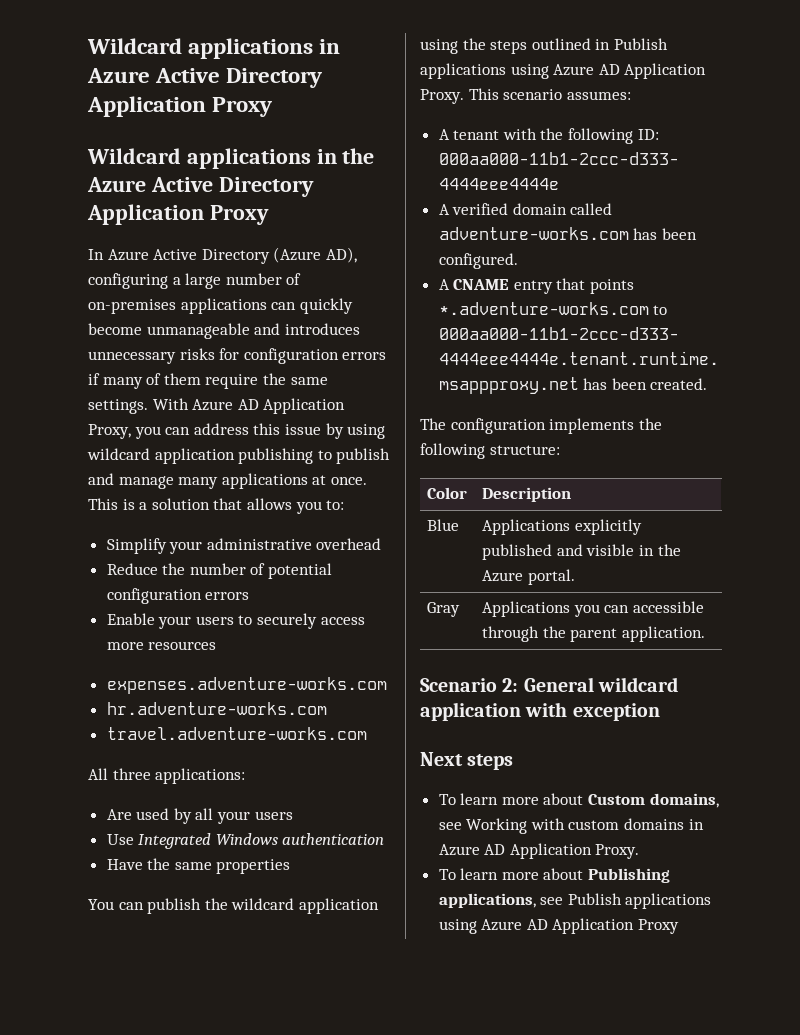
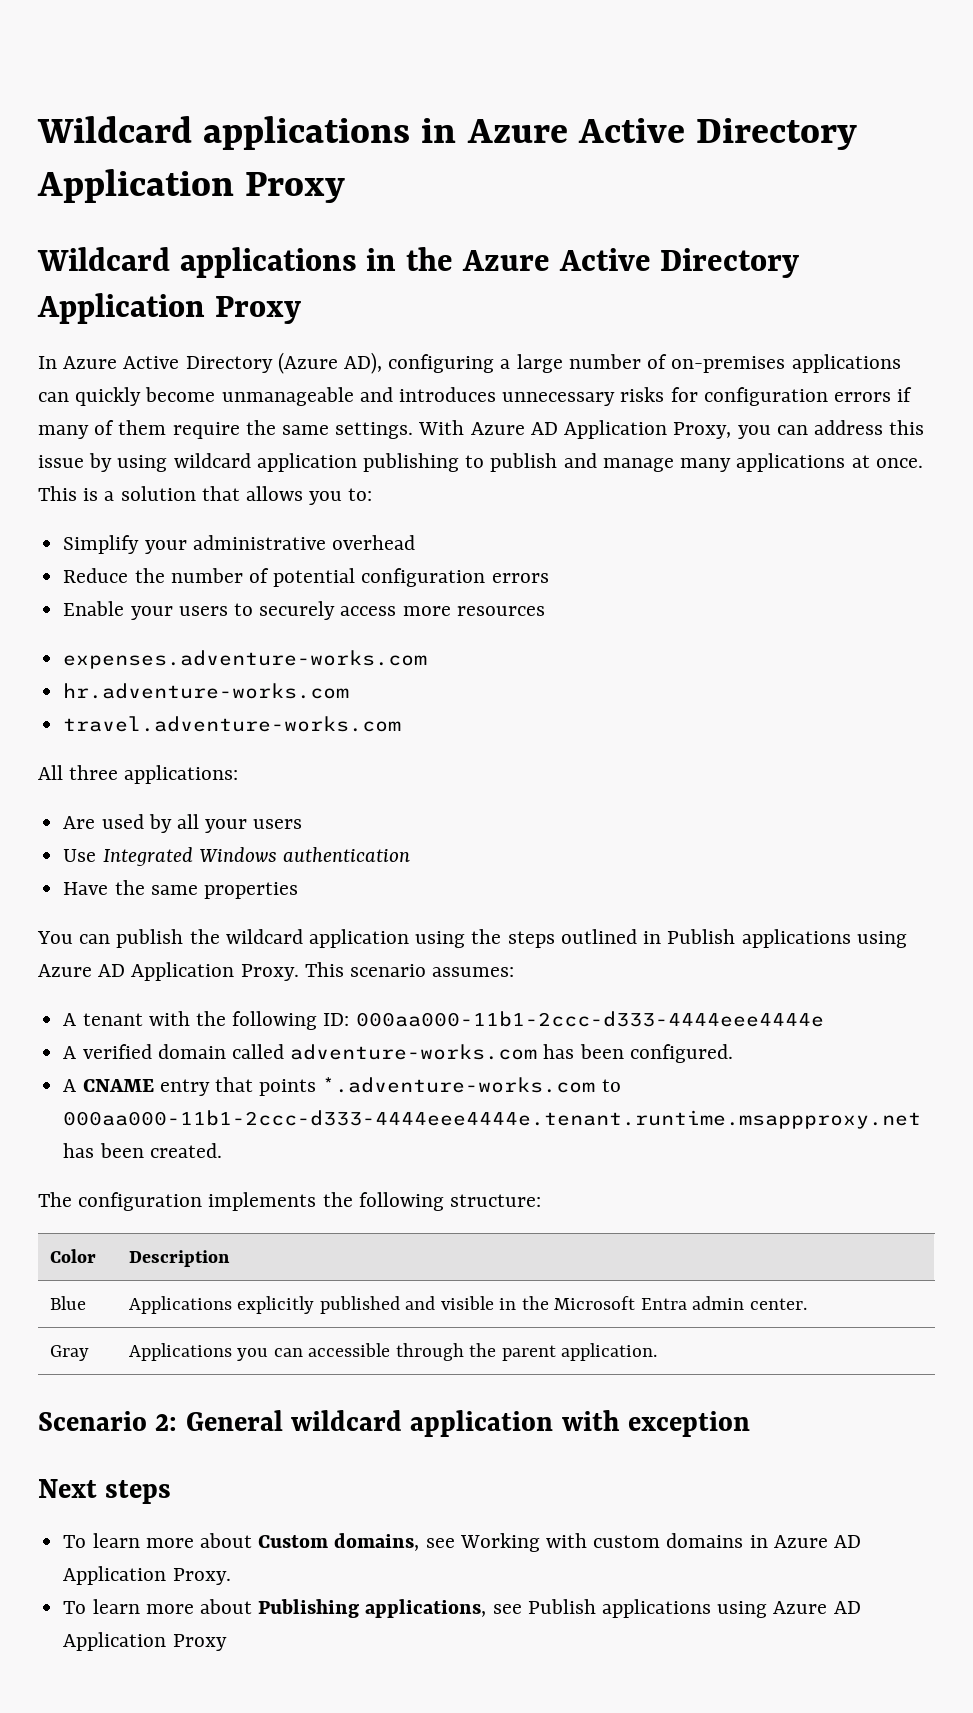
- Blue | Applications explicitly published and visible in the Azure portal.
+ Blue | Applications explicitly published and visible in the Microsoft Entra admin center.

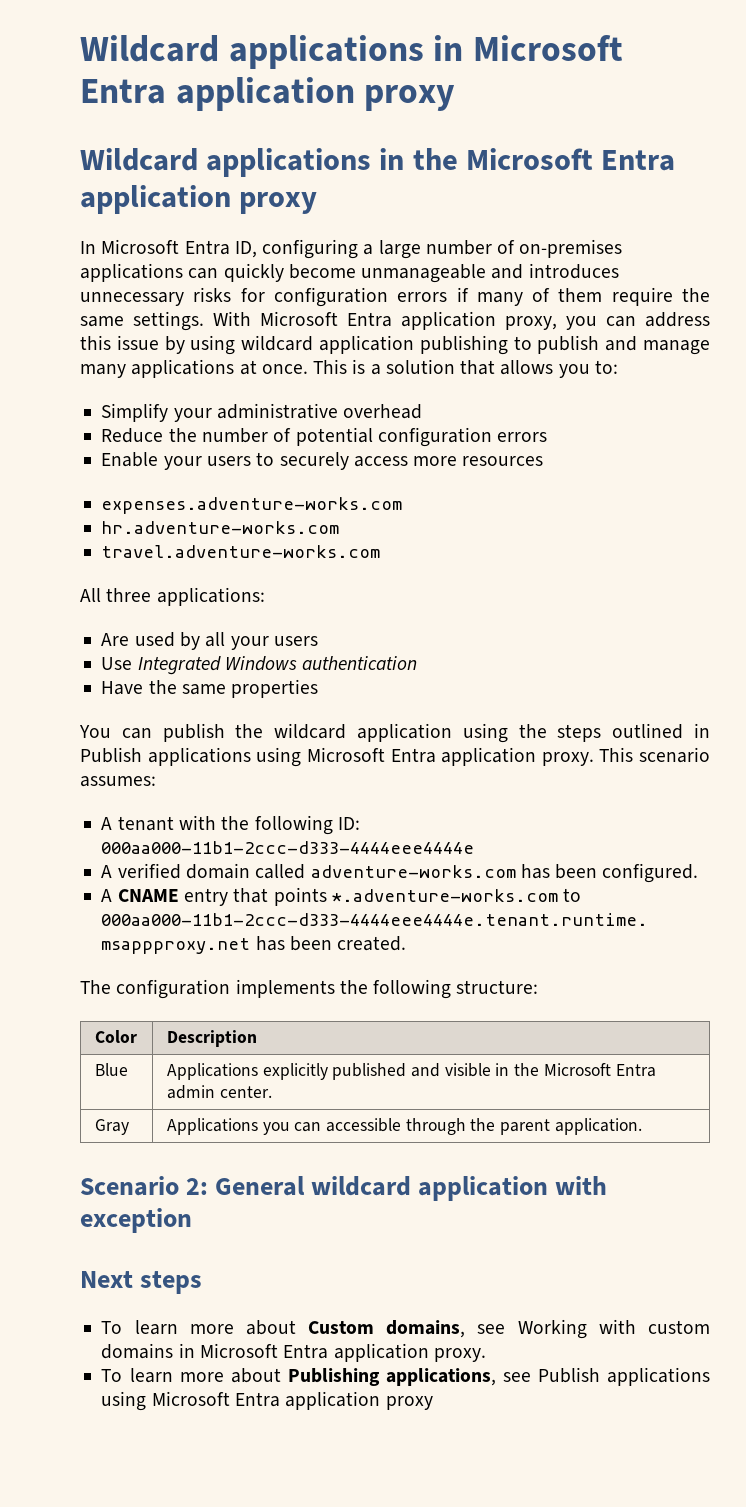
- Wildcard applications in Azure Active Directory Application Proxy
+ Wildcard applications in Microsoft Entra application proxy
- Wildcard applications in the Azure Active Directory Application Proxy
- In Azure Active Directory (Azure AD), configuring a large number of on-premises applications can quickly become unmanageable and introduces unnecessary risks for configuration errors if many of them require the same settings.
+ Wildcard applications in the Microsoft Entra application proxy
+ In Microsoft Entra ID, configuring a large number of on-premises applications can quickly become unmanageable and introduces unnecessary risks for configuration errors if many of them require the same settings.
- With Azure AD Application Proxy, you can address this issue by using wildcard application publishing to publish and manage many applications at once.
+ With Microsoft Entra application proxy, you can address this issue by using wildcard application publishing to publish and manage many applications at once.
- You can publish the wildcard application using the steps outlined in Publish applications using Azure AD Application Proxy.
+ You can publish the wildcard application using the steps outlined in Publish applications using Microsoft Entra application proxy.
- To learn more about Custom domains, see Working with custom domains in Azure AD Application Proxy.
+ To learn more about Custom domains, see Working with custom domains in Microsoft Entra application proxy.
- To learn more about Publishing applications, see Publish applications using Azure AD Application Proxy
+ To learn more about Publishing applications, see Publish applications using Microsoft Entra application proxy

